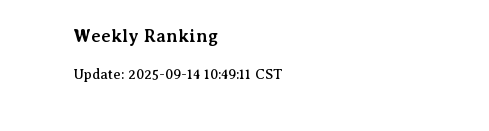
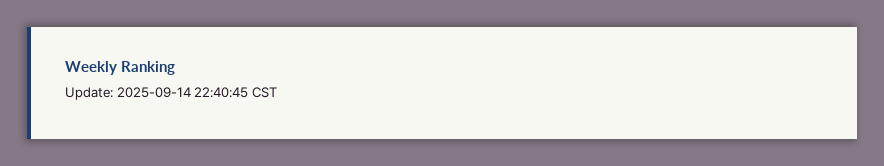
- Update: 2025-09-14 10:49:11 CST
+ Update: 2025-09-14 22:40:45 CST

